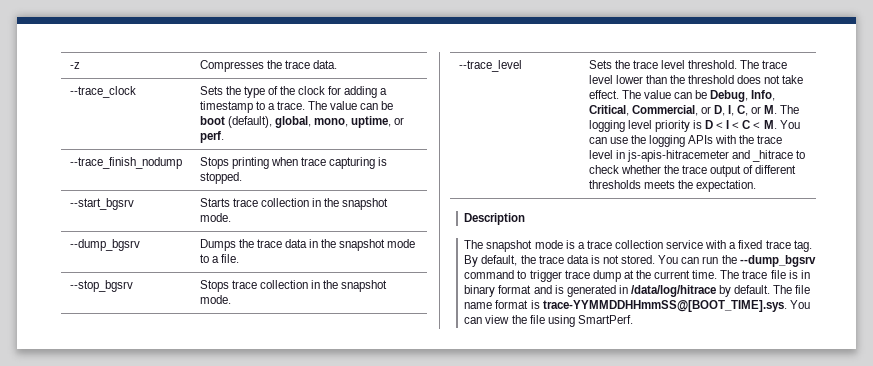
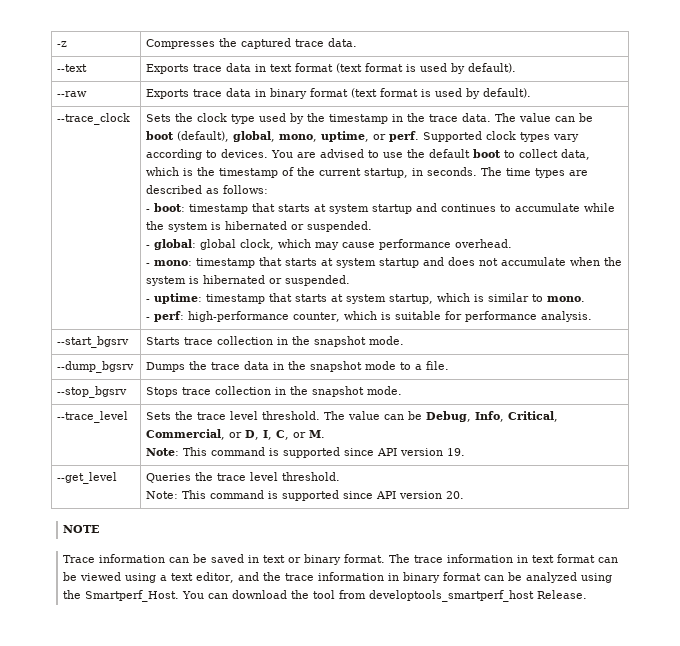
- -z | Compresses the trace data.
+ -z | Compresses the captured trace data.
- --trace_clock | Sets the type of the clock for adding a timestamp to a trace. The value can be boot (default), global, mono, uptime, or perf.
- --trace_finish_nodump | Stops printing when trace capturing is stopped.
+ --text | Exports trace data in text format (text format is used by default).
+ --raw | Exports trace data in binary format (text format is used by default).
+ --trace_clock | Sets the clock type used by the timestamp in the trace data. The value can be boot (default), global, mono, uptime, or perf. Supported clock types vary according to devices. You are advised to use the default boot to collect data, which is the timestamp of the current startup, in seconds. The time types are described as follows:
+ - boot: timestamp that starts at system startup and continues to accumulate while the system is hibernated or suspended.
+ - global: global clock, which may cause performance overhead.
+ - mono: timestamp that starts at system startup and does not accumulate when the system is hibernated or suspended.
+ - uptime: timestamp that starts at system startup, which is similar to mono.
+ - perf: high-performance counter, which is suitable for performance analysis.
- The trace level lower than the threshold does not take effect. The value can be Debug, Info, Critical, Commercial, or D, I, C, or M. The logging level priority is D < I < C < M. You can use the logging APIs with the trace level in js-apis-hitracemeter and _hitrace to check whether the trace output of different thresholds meets the expectation.
- Description
- The snapshot mode is a trace collection service with a fixed trace tag. By default, the trace data is not stored. You can run the --dump_bgsrv command to trigger trace dump at the current time. The trace file is in binary format and is generated in /data/log/hitrace by default. The file name format is trace-YYMMDDHHmmSS@[BOOT_TIME].sys. You can view the file using SmartPerf.
+ The value can be Debug, Info, Critical, Commercial, or D, I, C, or M.
+ Note: This command is supported since API version 19.
+ --get_level | Queries the trace level threshold.
+ Note: This command is supported since API version 20.
+ NOTE
+ Trace information can be saved in text or binary format. The trace information in text format can be viewed using a text editor, and the trace information in binary format can be analyzed using the Smartperf_Host. You can download the tool from developtools_smartperf_host Release.

